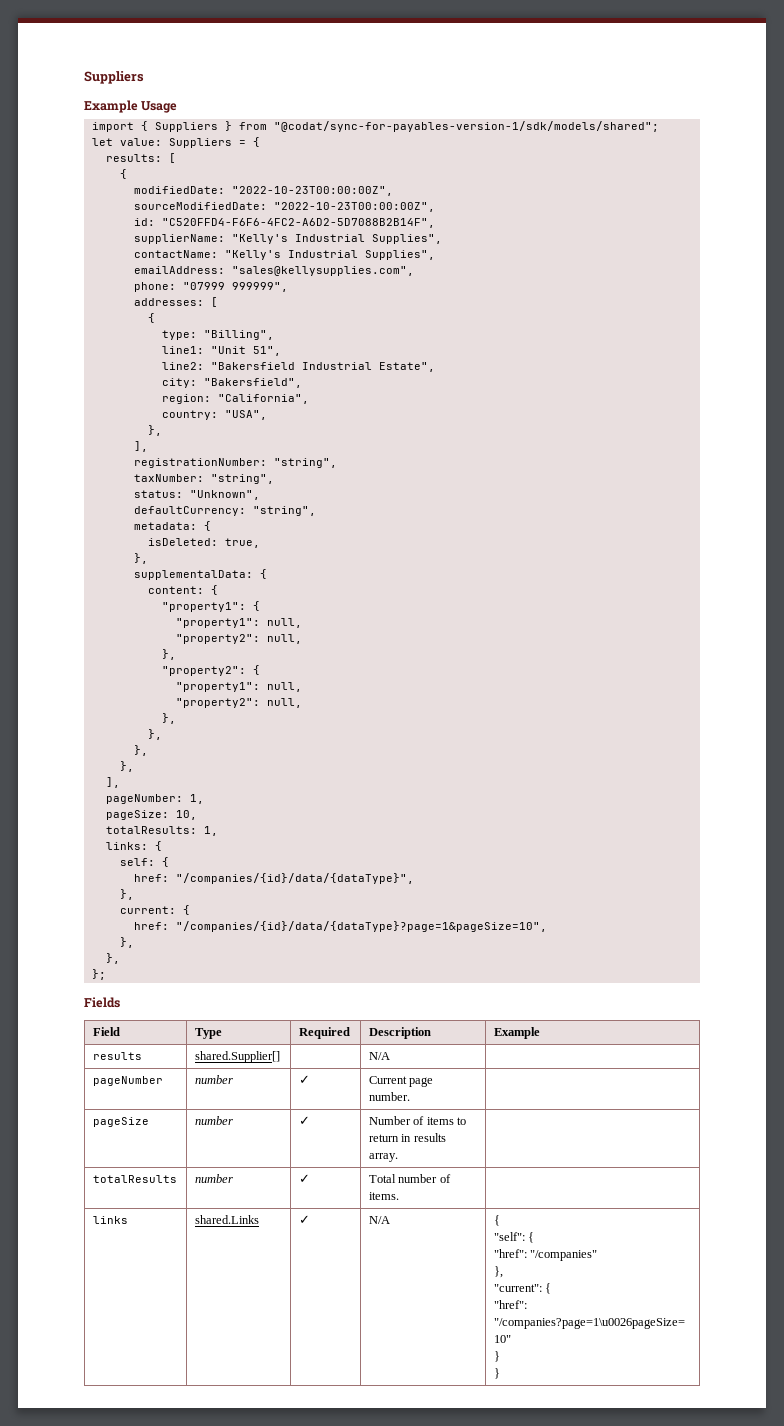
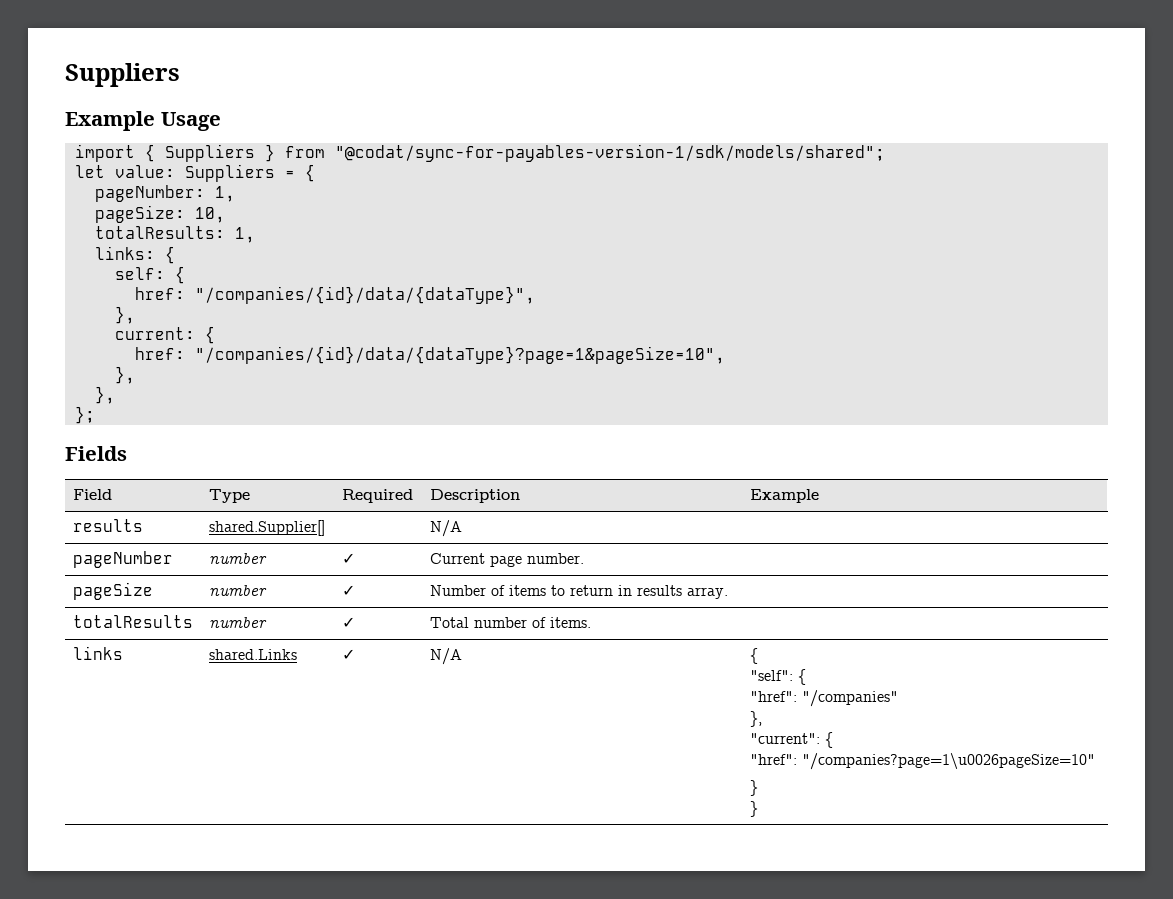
- results: [
- {
- modifiedDate: "2022-10-23T00:00:00Z",
- sourceModifiedDate: "2022-10-23T00:00:00Z",
- id: "C520FFD4-F6F6-4FC2-A6D2-5D7088B2B14F",
- supplierName: "Kelly's Industrial Supplies",
- contactName: "Kelly's Industrial Supplies",
- emailAddress: "sales@kellysupplies.com",
- phone: "07999 999999",
- addresses: [
- {
- type: "Billing",
- line1: "Unit 51",
- line2: "Bakersfield Industrial Estate",
- city: "Bakersfield",
- region: "California",
- country: "USA",
- },
- ],
- registrationNumber: "string",
- taxNumber: "string",
- status: "Unknown",
- defaultCurrency: "string",
- metadata: {
- isDeleted: true,
- },
- supplementalData: {
- content: {
- "property1": {
- "property1": null,
- "property2": null,
- },
- "property2": {
- "property1": null,
- "property2": null,
- },
- },
- },
- },
- ],

